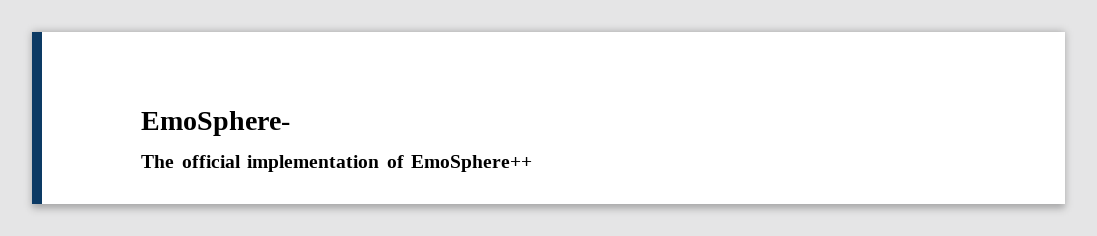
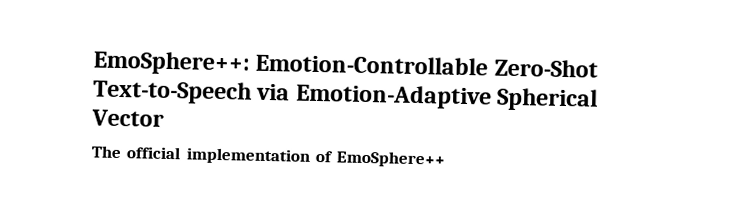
- EmoSphere-
+ EmoSphere++: Emotion-Controllable Zero-Shot Text-to-Speech via Emotion-Adaptive Spherical Vector

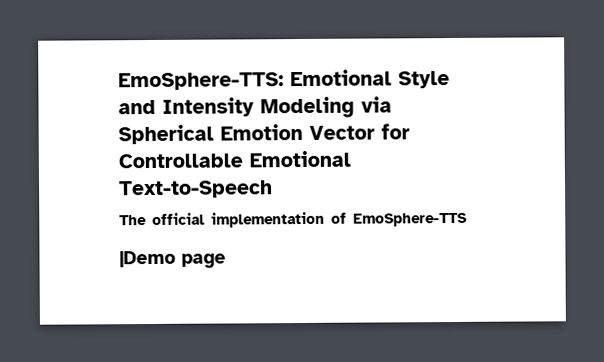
- EmoSphere++: Emotion-Controllable Zero-Shot Text-to-Speech via Emotion-Adaptive Spherical Vector
+ EmoSphere-TTS: Emotional Style and Intensity Modeling via Spherical Emotion Vector for Controllable Emotional Text-to-Speech
- The official implementation of EmoSphere++
+ The official implementation of EmoSphere-TTS
+ |Demo page

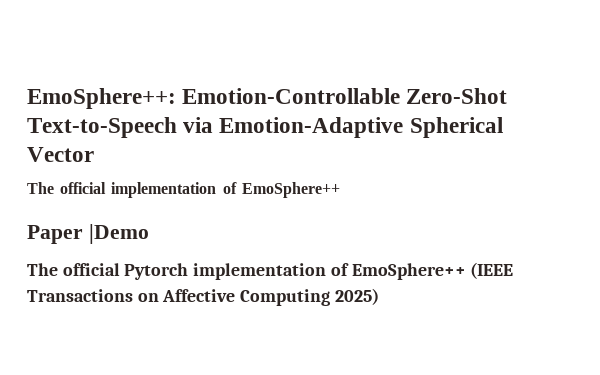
- EmoSphere-TTS: Emotional Style and Intensity Modeling via Spherical Emotion Vector for Controllable Emotional Text-to-Speech
+ EmoSphere++: Emotion-Controllable Zero-Shot Text-to-Speech via Emotion-Adaptive Spherical Vector
- The official implementation of EmoSphere-TTS
- |Demo page
+ The official implementation of EmoSphere++
+ Paper |Demo
+ The official Pytorch implementation of EmoSphere++ (IEEE Transactions on Affective Computing 2025)

